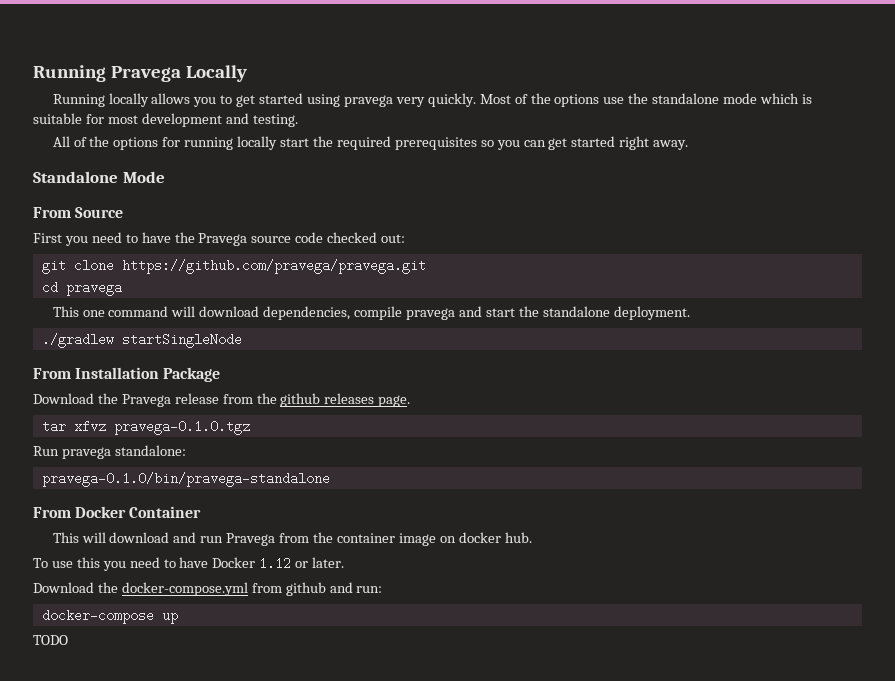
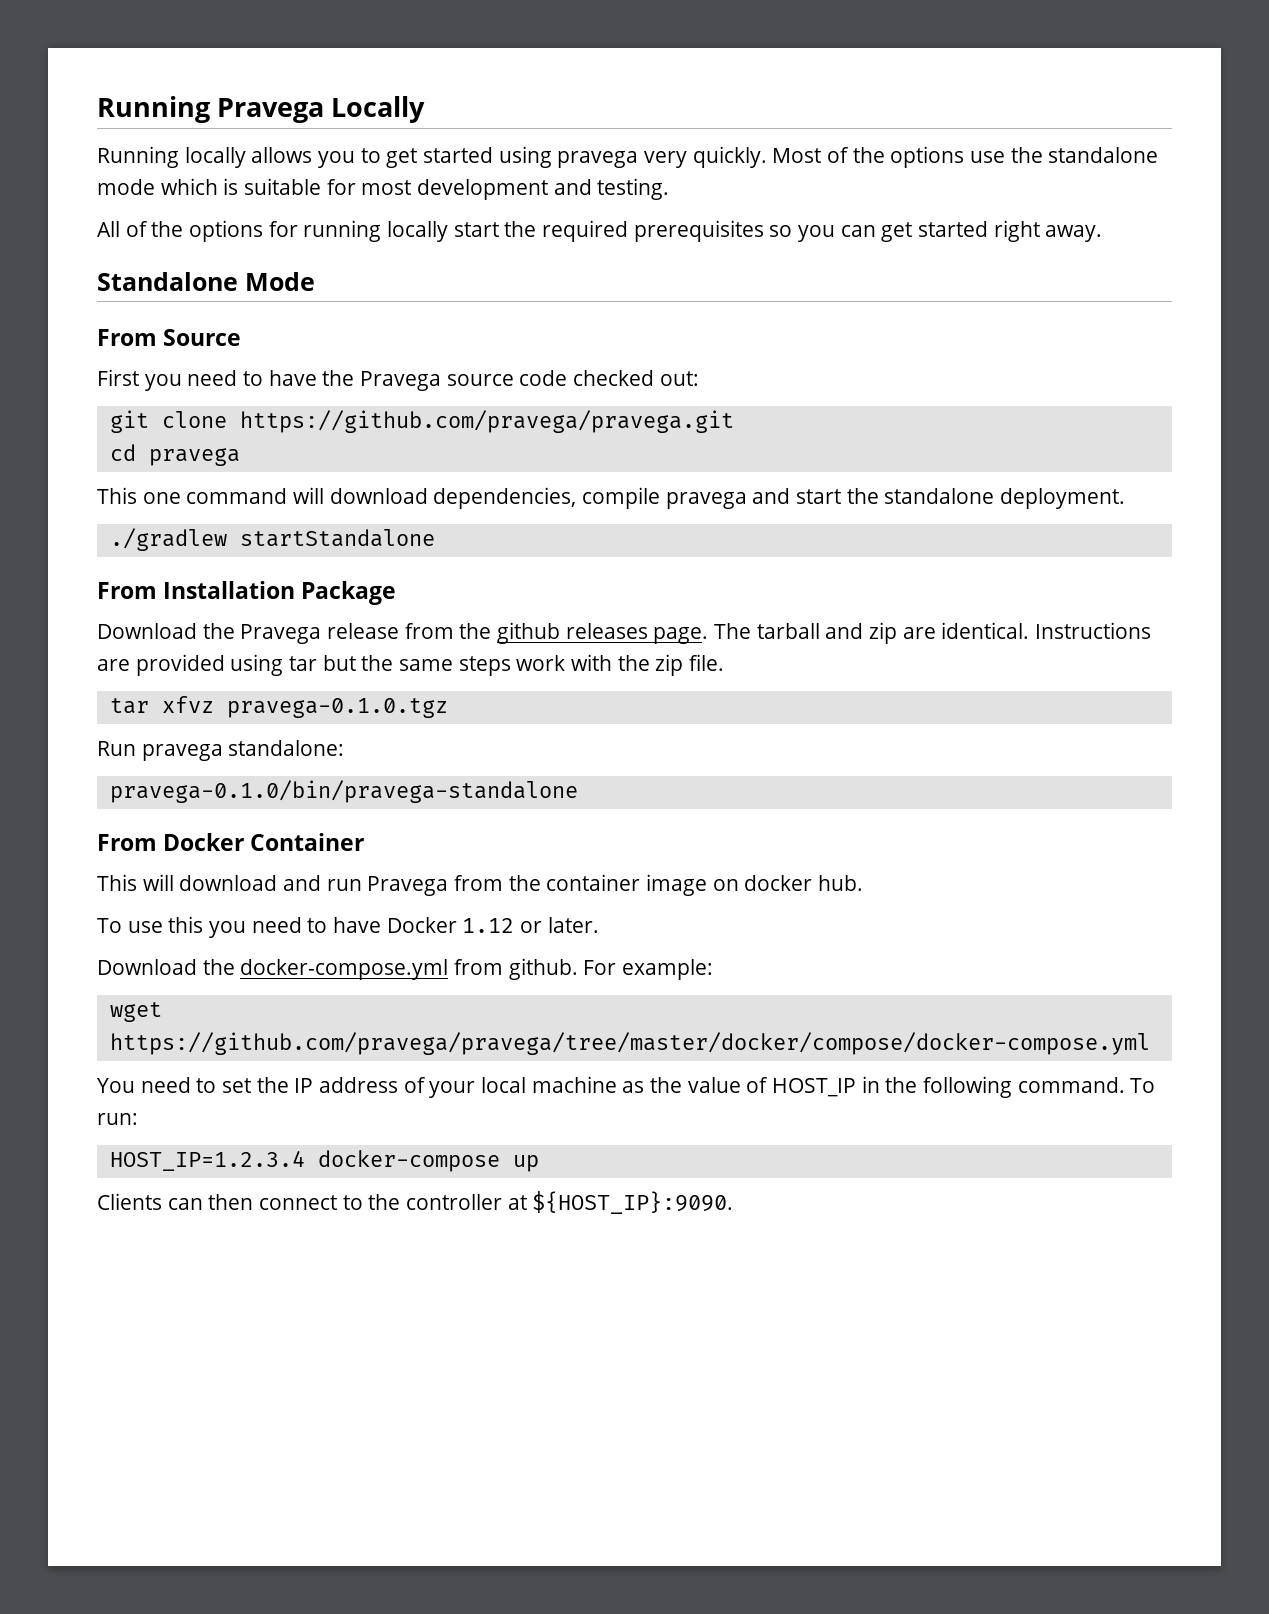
- ./gradlew startSingleNode
+ ./gradlew startStandalone
+ The tarball and zip are identical. Instructions are provided using tar but the same steps work with the zip file.
- Download the docker-compose.yml from github and run:
+ Download the docker-compose.yml from github. For example:
+ wget https://github.com/pravega/pravega/tree/master/docker/compose/docker-compose.yml
+ You need to set the IP address of your local machine as the value of HOST_IP in the following command. To run:
- docker-compose up
+ HOST_IP=1.2.3.4 docker-compose up
- TODO
+ Clients can then connect to the controller at ${HOST_IP}:9090.

